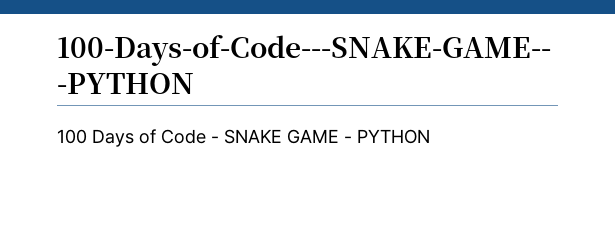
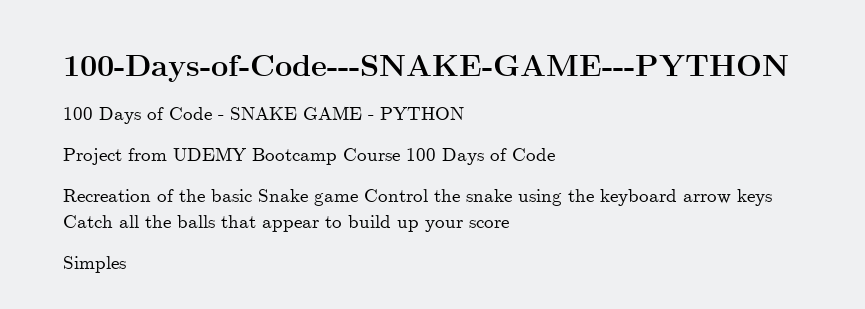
+ Project from UDEMY Bootcamp Course 100 Days of Code
+ Recreation of the basic Snake game Control the snake using the keyboard arrow keys Catch all the balls that appear to build up your score
+ Simples

